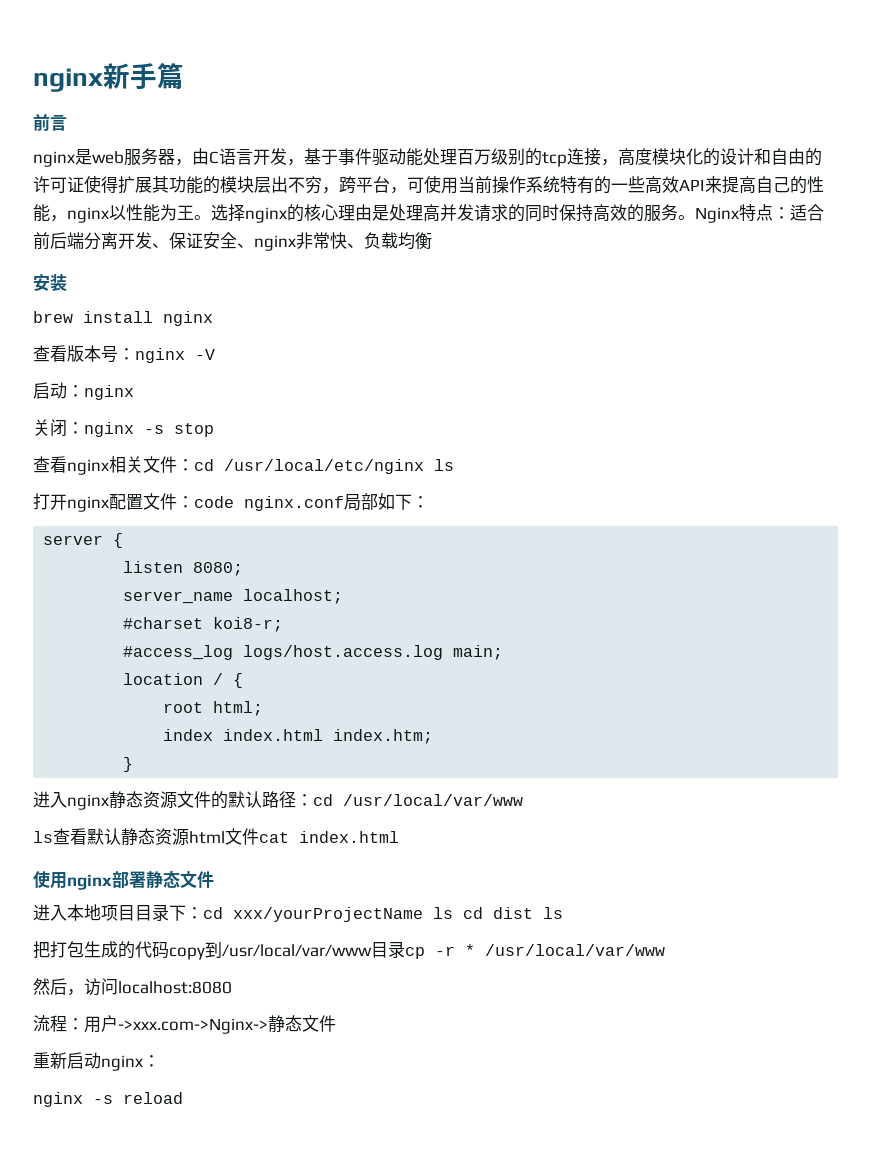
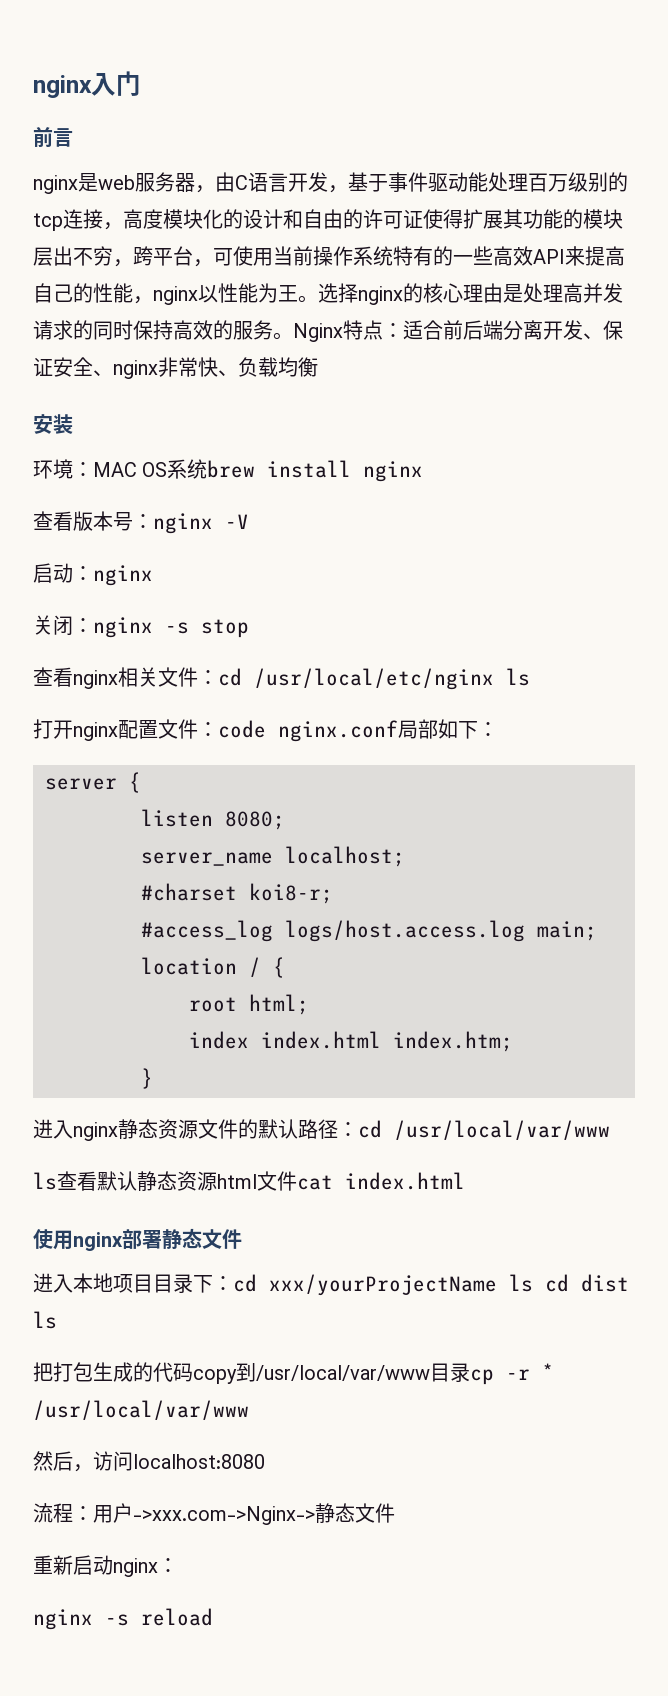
- nginx新手篇
+ nginx入门
- brew install nginx
+ 环境：MAC OS系统brew install nginx

